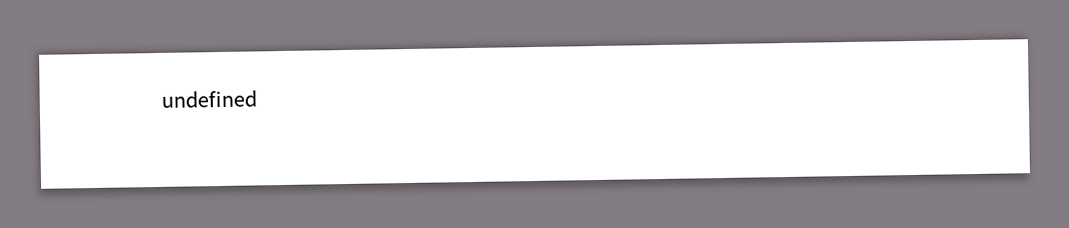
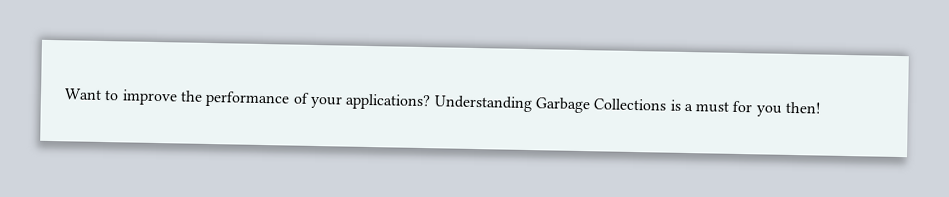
- undefined
+ Want to improve the performance of your applications? Understanding Garbage Collections is a must for you then!

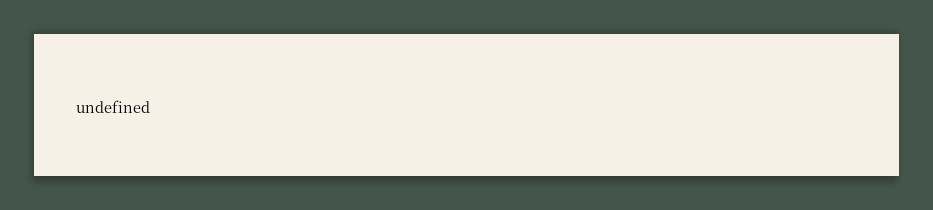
- Want to improve the performance of your applications? Understanding Garbage Collections is a must for you then!
+ undefined

